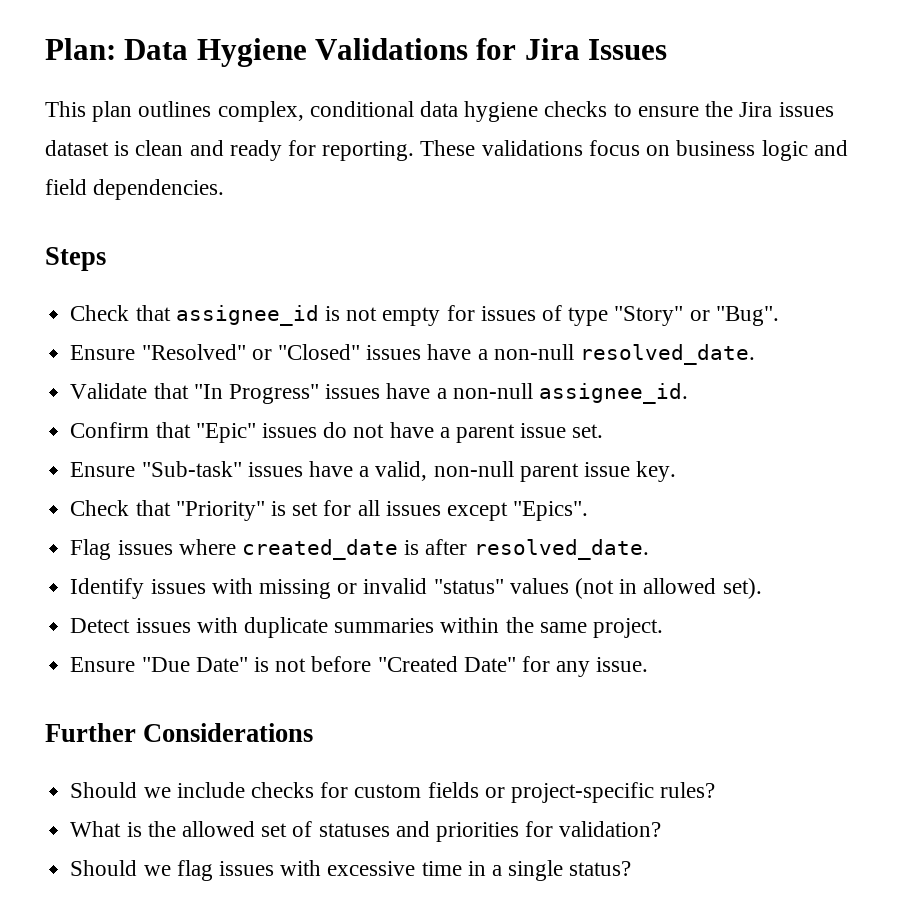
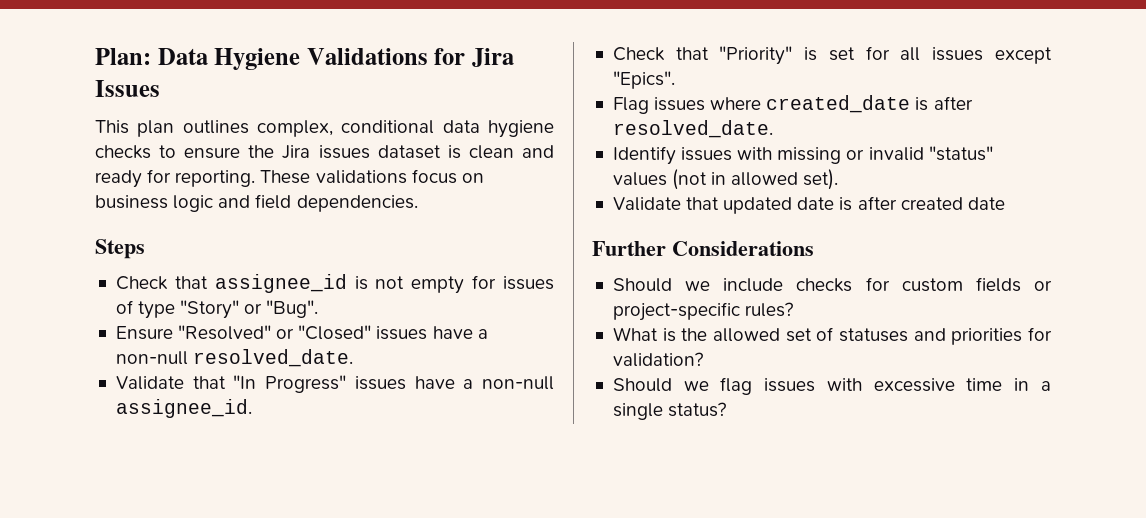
- Confirm that "Epic" issues do not have a parent issue set.
- Ensure "Sub-task" issues have a valid, non-null parent issue key.
- Detect issues with duplicate summaries within the same project.
- Ensure "Due Date" is not before "Created Date" for any issue.
+ Validate that updated date is after created date

